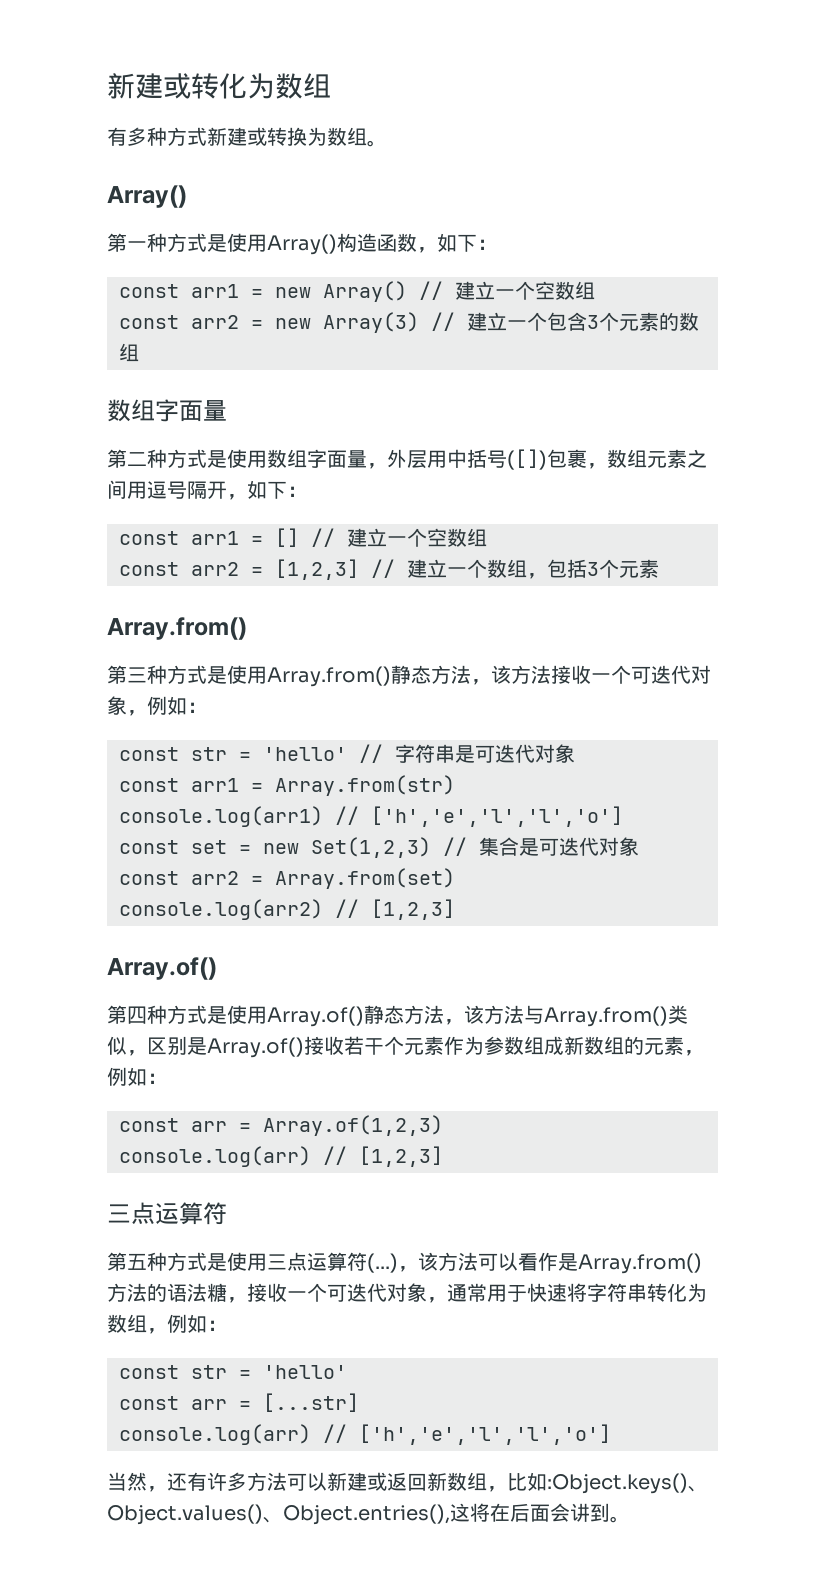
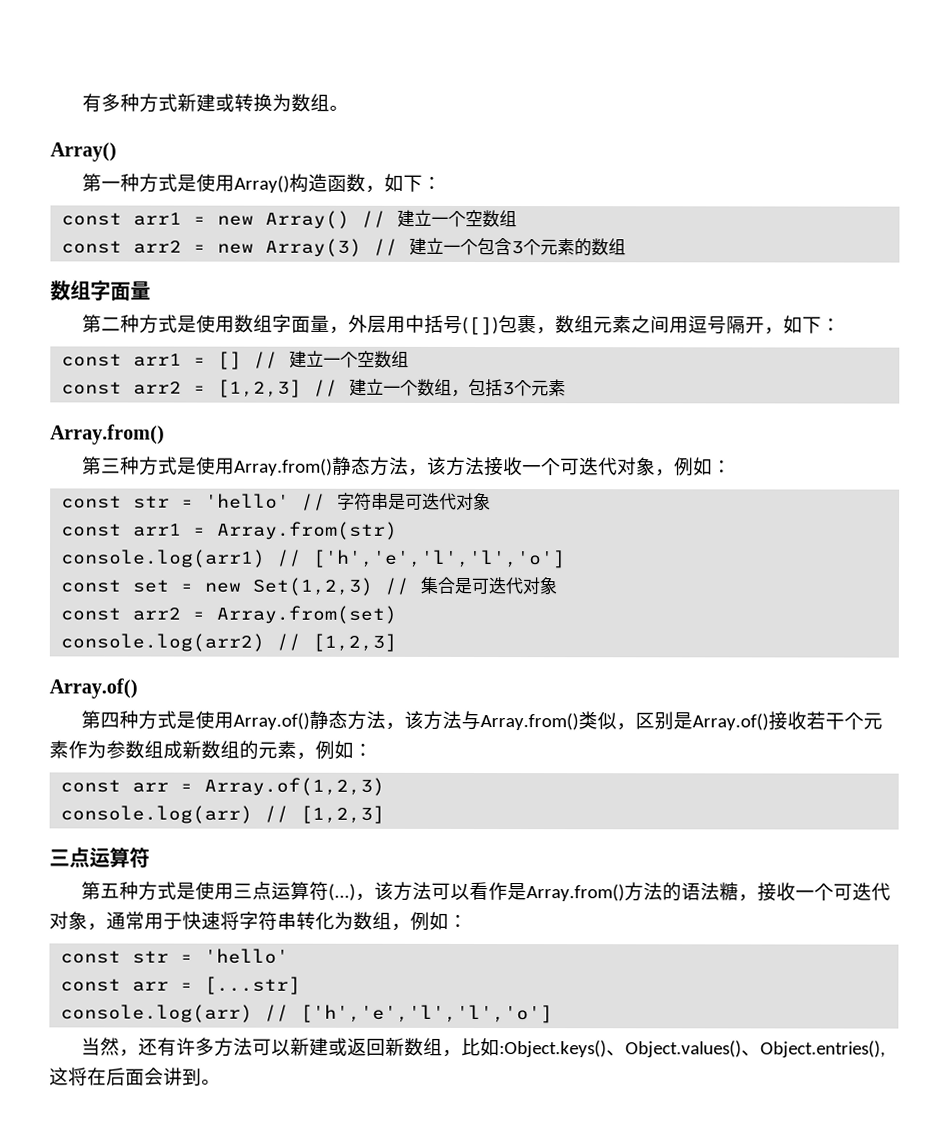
- 新建或转化为数组

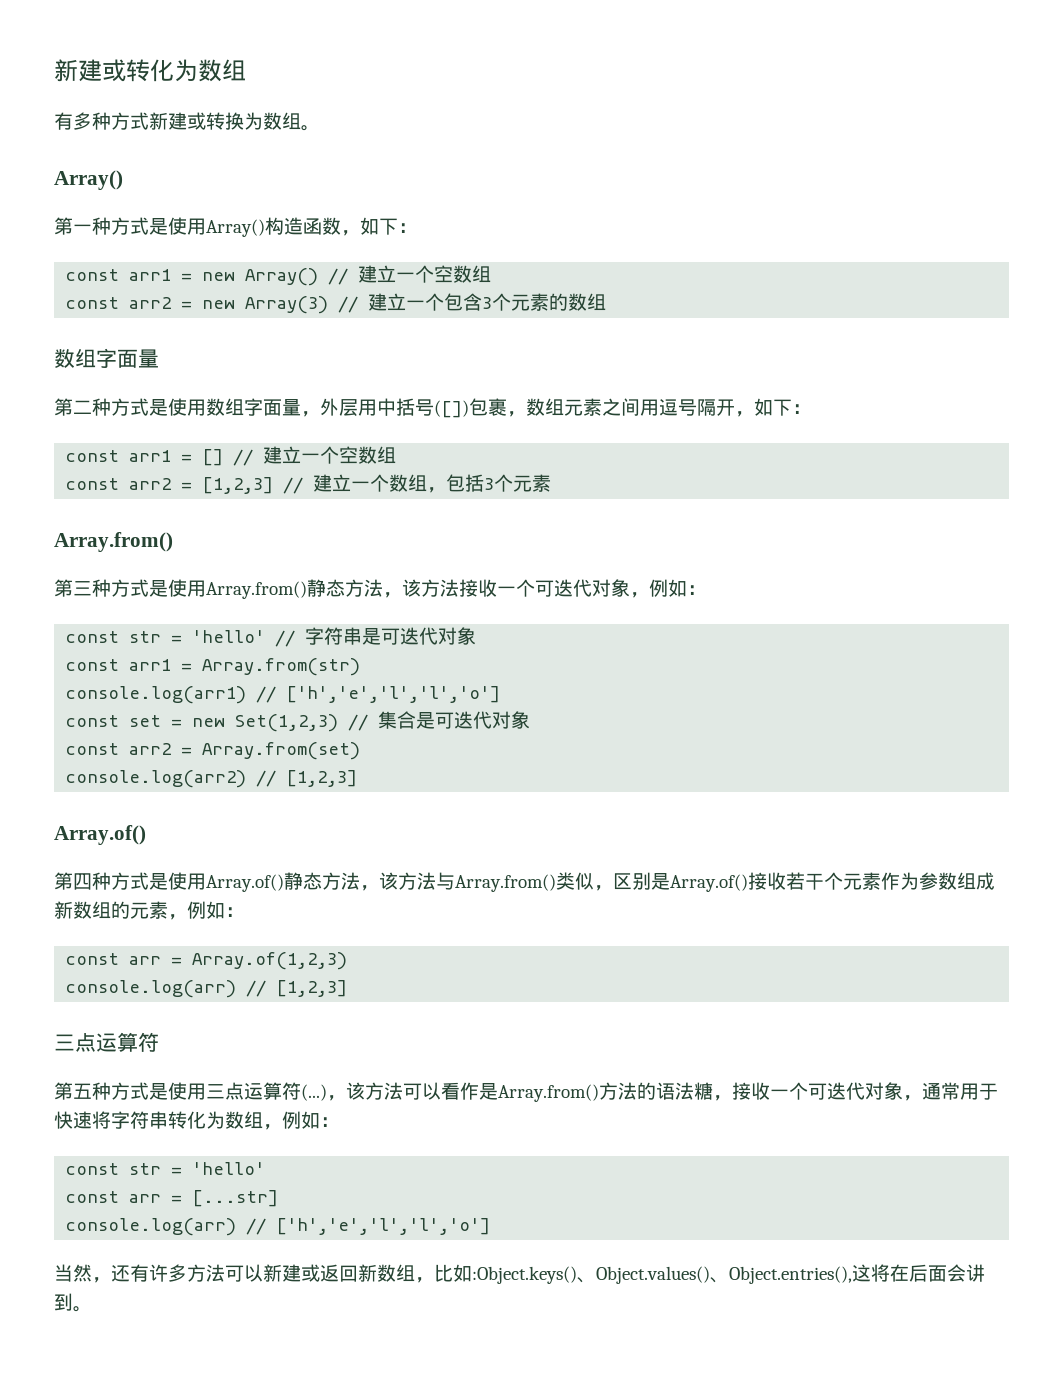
+ 新建或转化为数组

